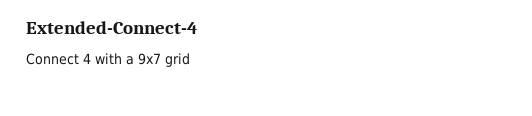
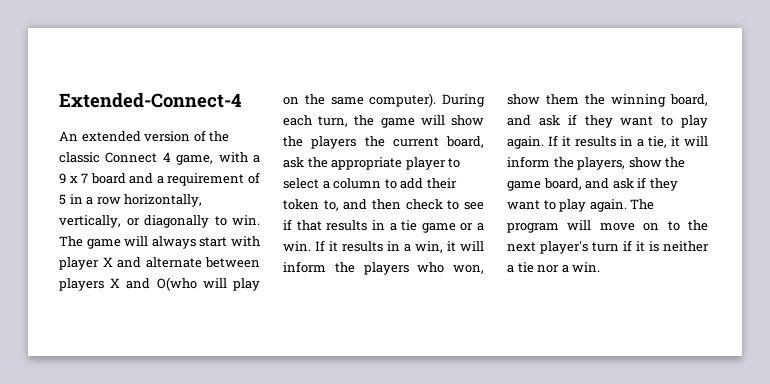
- Connect 4 with a 9x7 grid
+ An extended version of the classic Connect 4 game, with a 9 x 7 board and a requirement of 5 in a row horizontally, vertically, or diagonally to win. The game will always start with player X and alternate between players X and O(who will play on the same computer). During each turn, the game will show the players the current board, ask the appropriate player to select a column to add their token to, and then check to see if that results in a tie game or a win. If it results in a win, it will inform the players who won, show them the winning board, and ask if they want to play again. If it results in a tie, it will inform the players, show the game board, and ask if they want to play again. The program will move on to the next player's turn if it is neither a tie nor a win.

